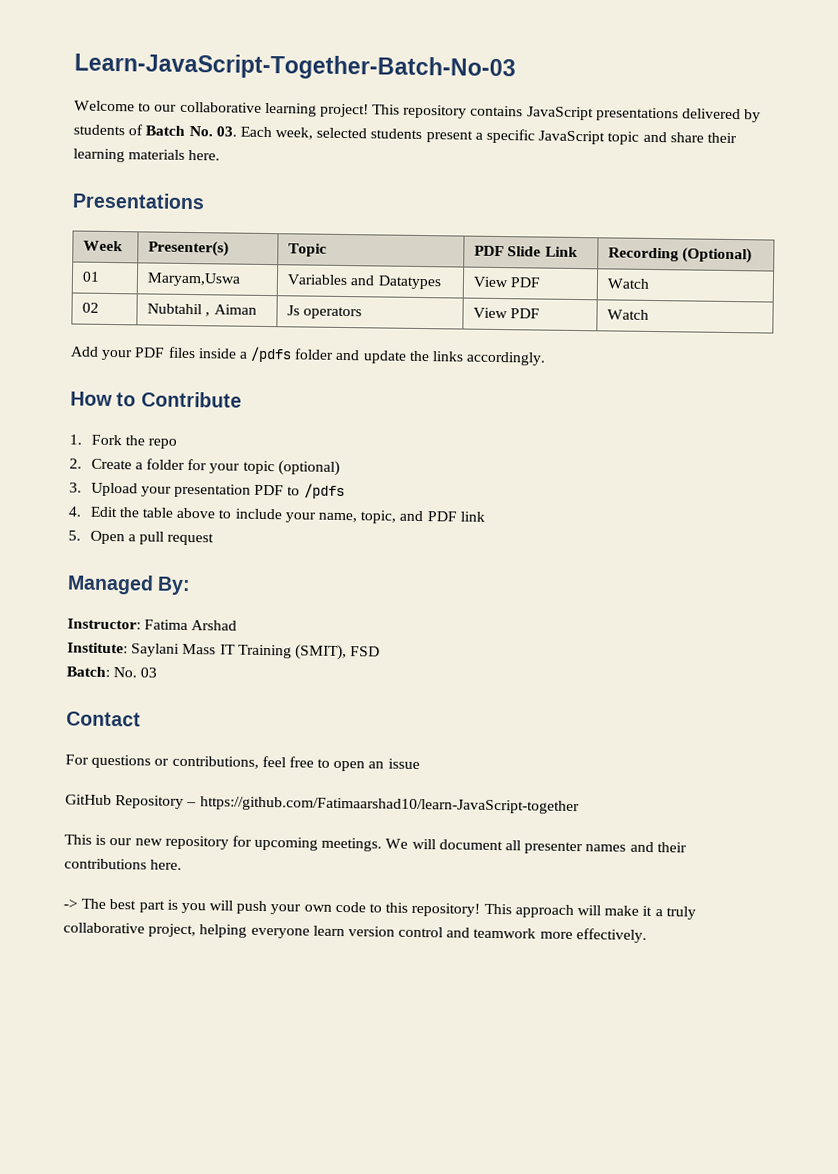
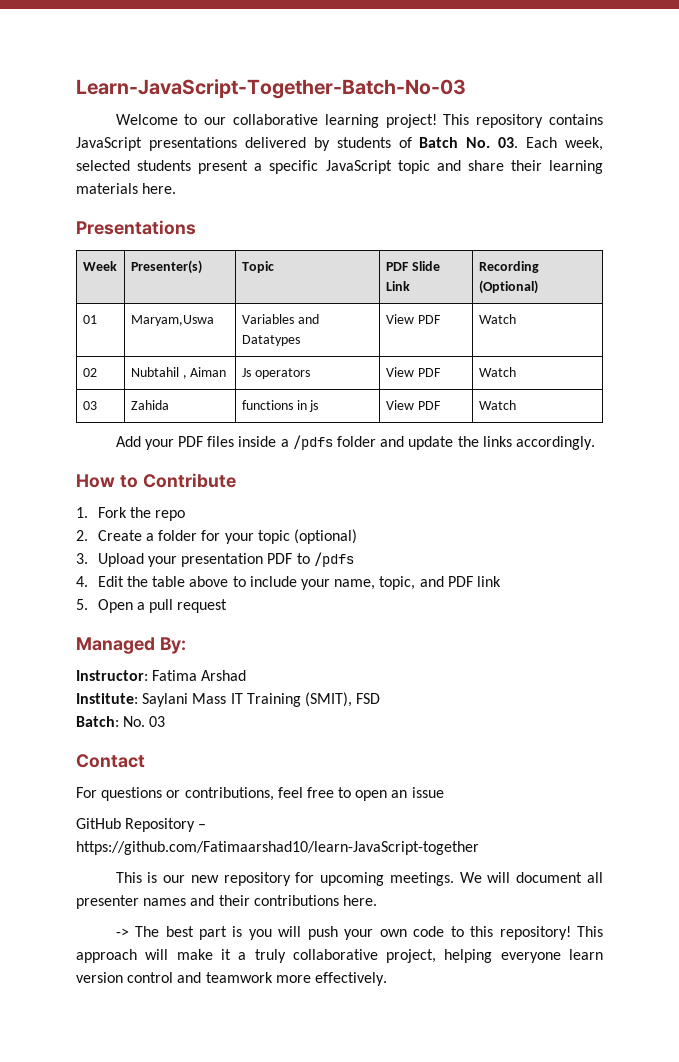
+ 03 | Zahida | functions in js | View PDF | Watch

